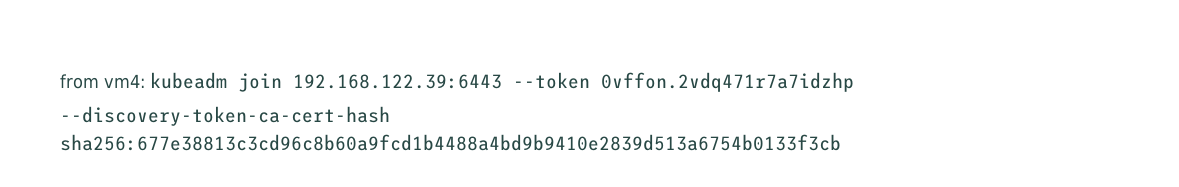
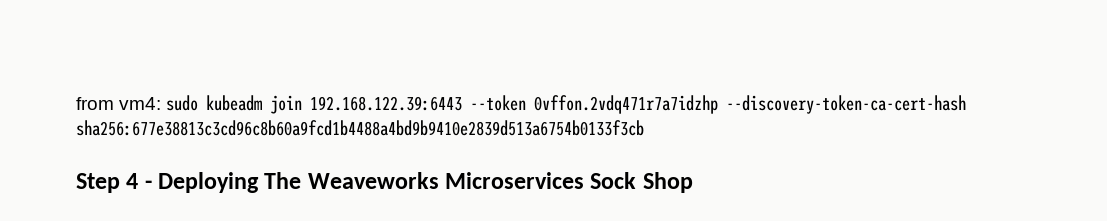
- from vm4: kubeadm join 192.168.122.39:6443 --token 0vffon.2vdq471r7a7idzhp
- --discovery-token-ca-cert-hash sha256:677e38813c3cd96c8b60a9fcd1b4488a4bd9b9410e2839d513a6754b0133f3cb
+ from vm4: sudo kubeadm join 192.168.122.39:6443 --token 0vffon.2vdq471r7a7idzhp --discovery-token-ca-cert-hash sha256:677e38813c3cd96c8b60a9fcd1b4488a4bd9b9410e2839d513a6754b0133f3cb
+ Step 4 - Deploying The Weaveworks Microservices Sock Shop

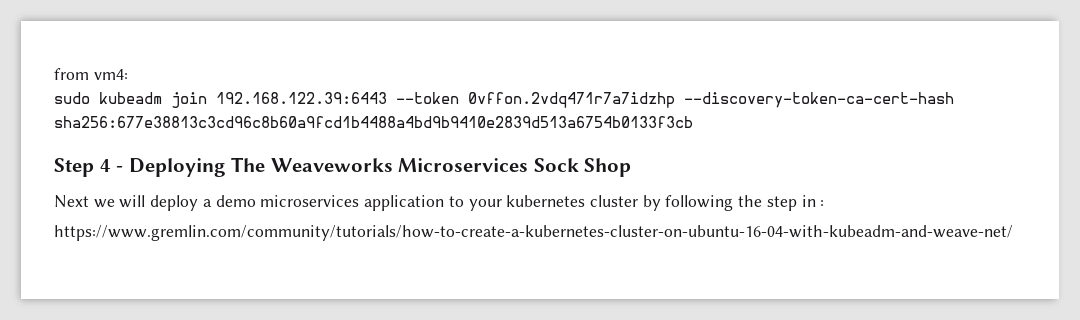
- from vm4: sudo kubeadm join 192.168.122.39:6443 --token 0vffon.2vdq471r7a7idzhp --discovery-token-ca-cert-hash sha256:677e38813c3cd96c8b60a9fcd1b4488a4bd9b9410e2839d513a6754b0133f3cb
+ from vm4:
+ sudo kubeadm join 192.168.122.39:6443 --token 0vffon.2vdq471r7a7idzhp --discovery-token-ca-cert-hash sha256:677e38813c3cd96c8b60a9fcd1b4488a4bd9b9410e2839d513a6754b0133f3cb
+ Next we will deploy a demo microservices application to your kubernetes cluster by following the step in :
+ https://www.gremlin.com/community/tutorials/how-to-create-a-kubernetes-cluster-on-ubuntu-16-04-with-kubeadm-and-weave-net/

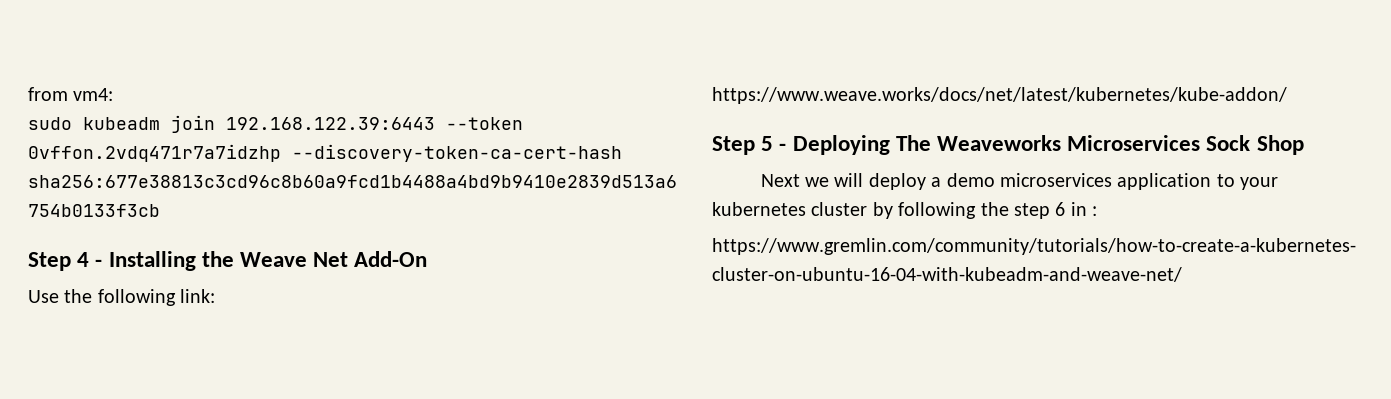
- Step 4 - Deploying The Weaveworks Microservices Sock Shop
+ Step 4 - Installing the Weave Net Add-On
+ Use the following link: https://www.weave.works/docs/net/latest/kubernetes/kube-addon/
+ Step 5 - Deploying The Weaveworks Microservices Sock Shop
- Next we will deploy a demo microservices application to your kubernetes cluster by following the step in :
+ Next we will deploy a demo microservices application to your kubernetes cluster by following the step 6 in :

